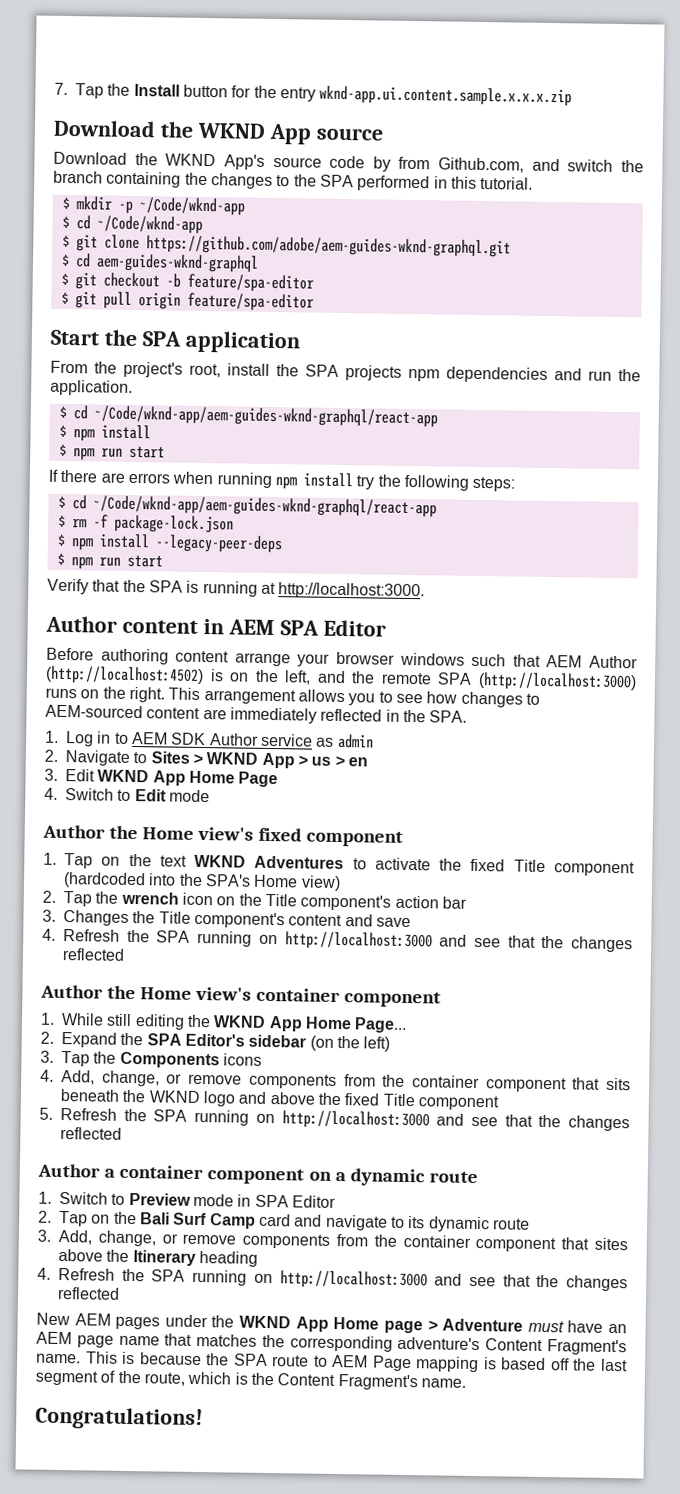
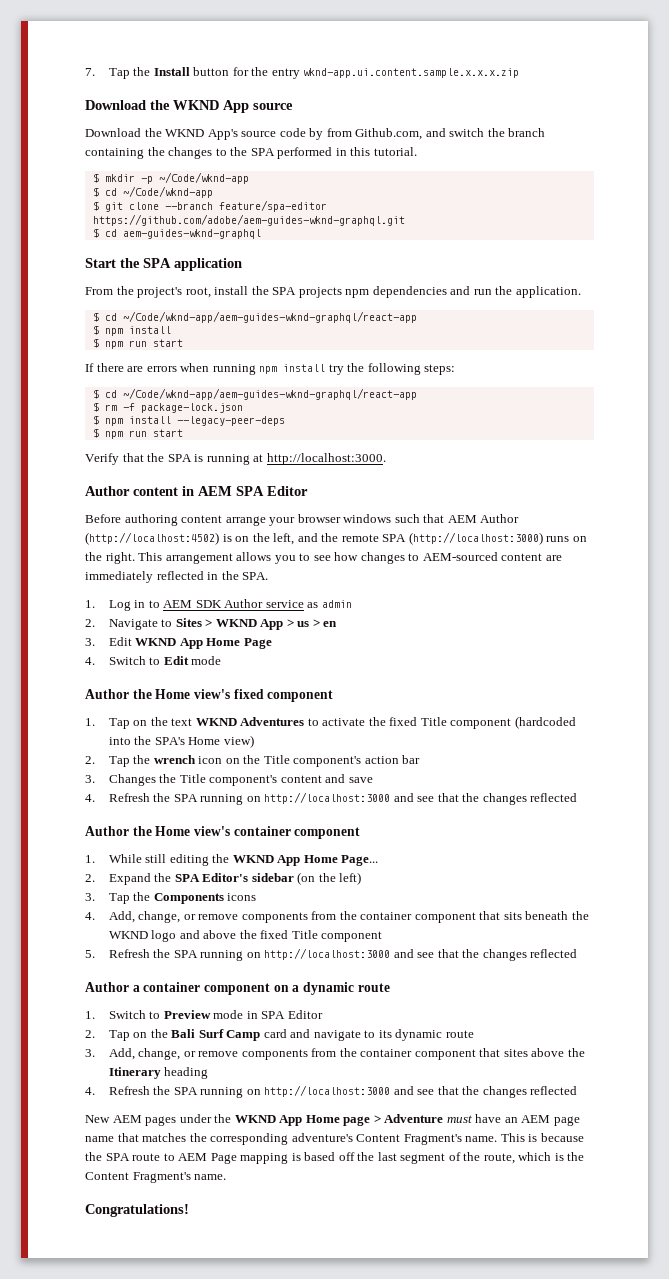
- $ git clone https://github.com/adobe/aem-guides-wknd-graphql.git
+ $ git clone --branch feature/spa-editor https://github.com/adobe/aem-guides-wknd-graphql.git
- $ git checkout -b feature/spa-editor
- $ git pull origin feature/spa-editor

